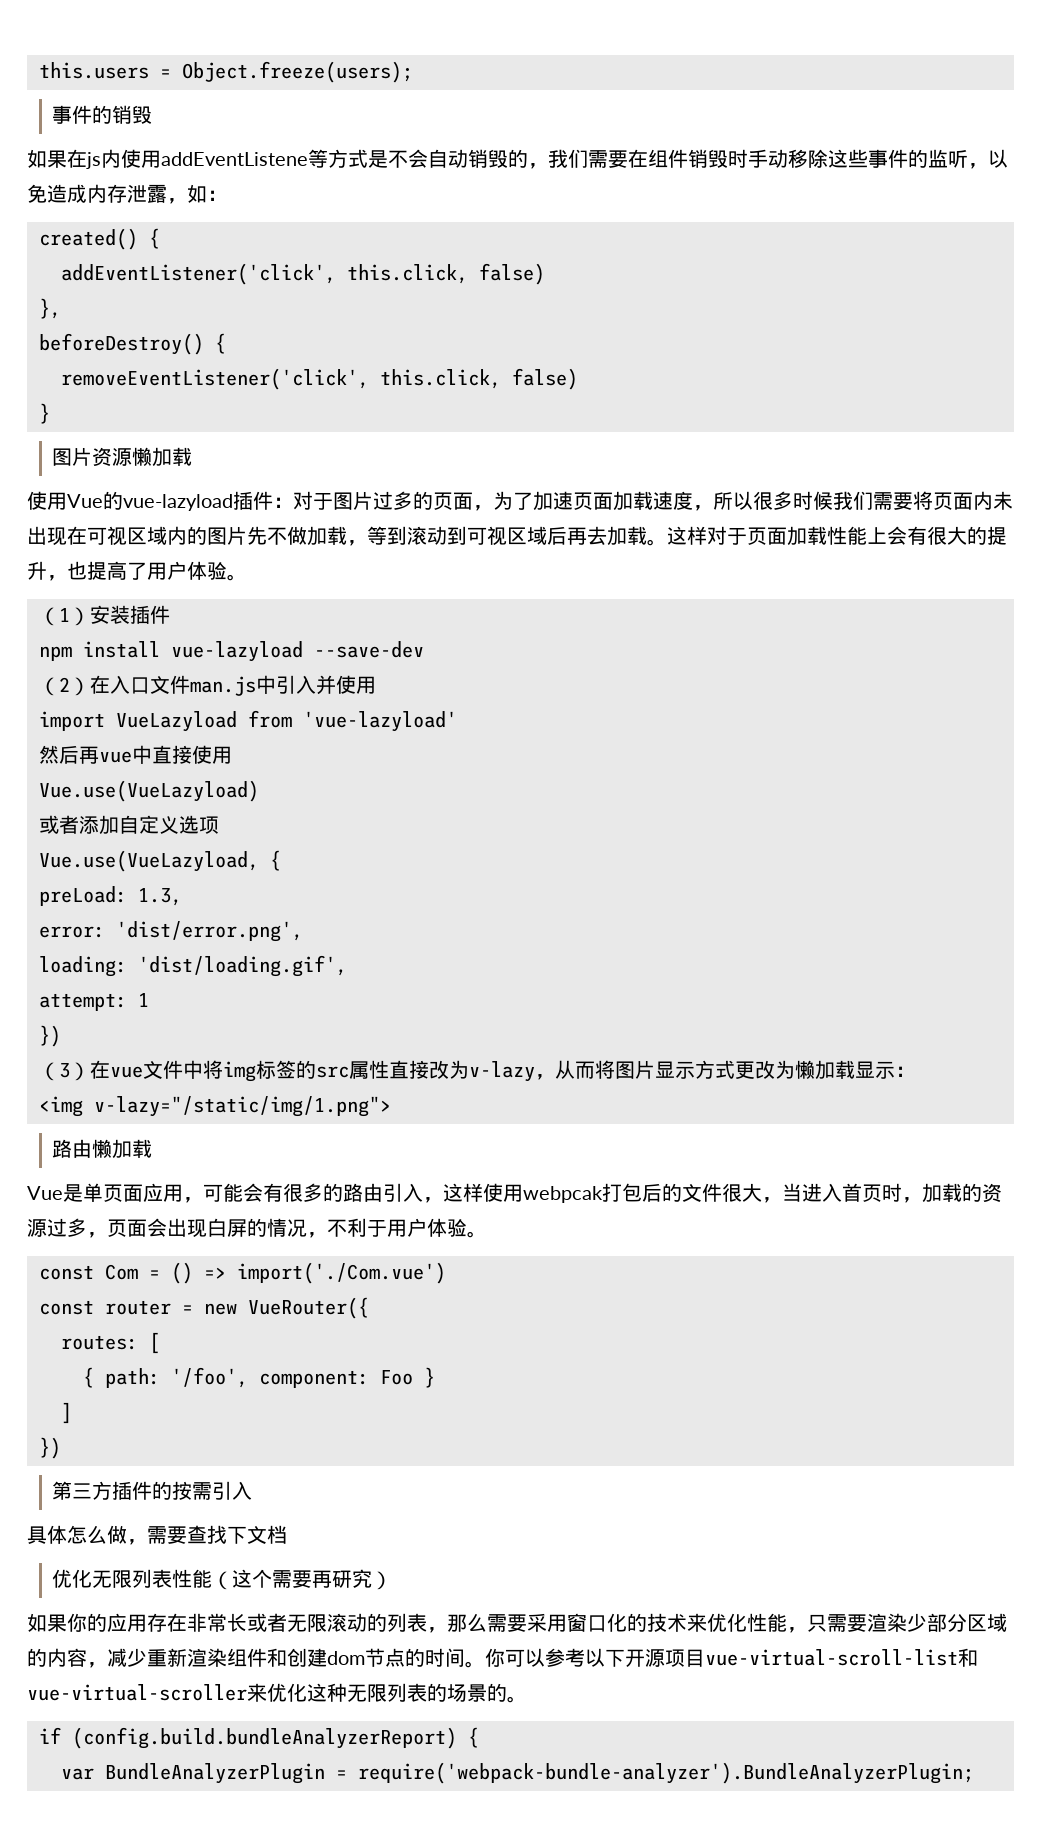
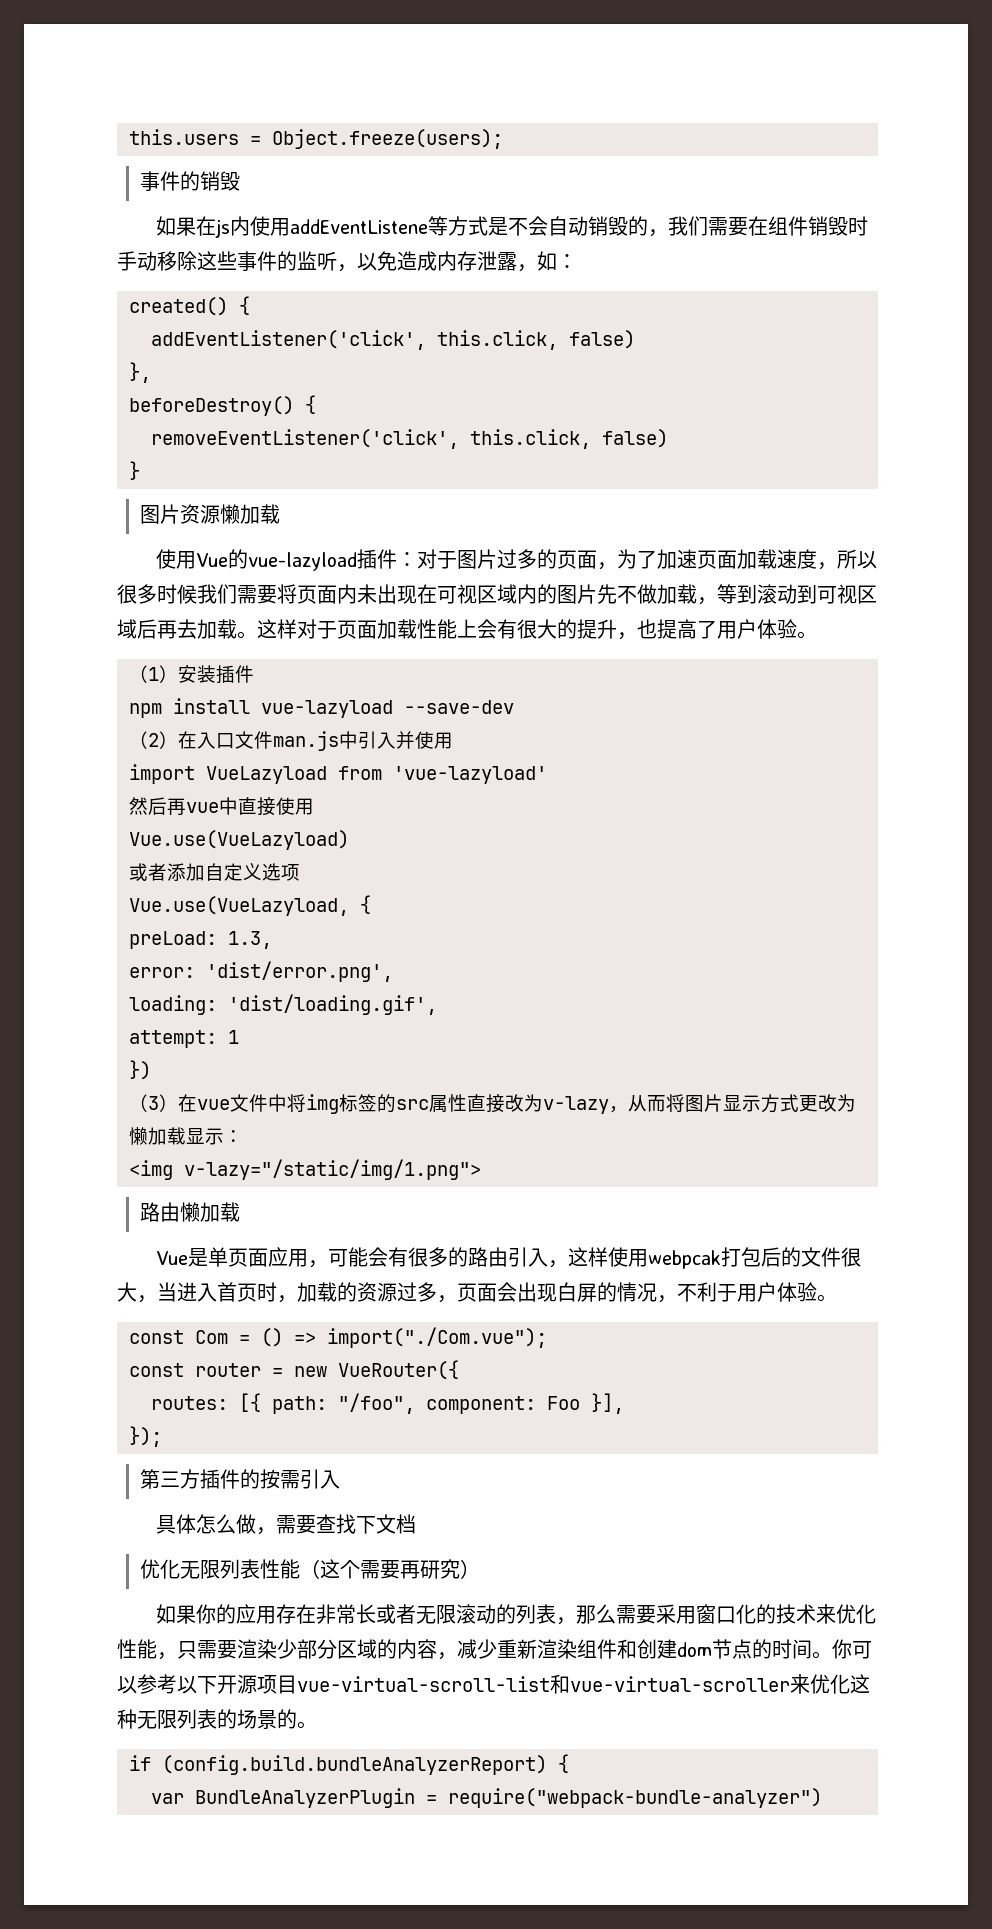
- const Com = () => import('./Com.vue')
+ const Com = () => import("./Com.vue");
- routes: [
- { path: '/foo', component: Foo }
- ]
- })
+ routes: [{ path: "/foo", component: Foo }],
+ });
- var BundleAnalyzerPlugin = require('webpack-bundle-analyzer').BundleAnalyzerPlugin;
+ var BundleAnalyzerPlugin = require("webpack-bundle-analyzer")

